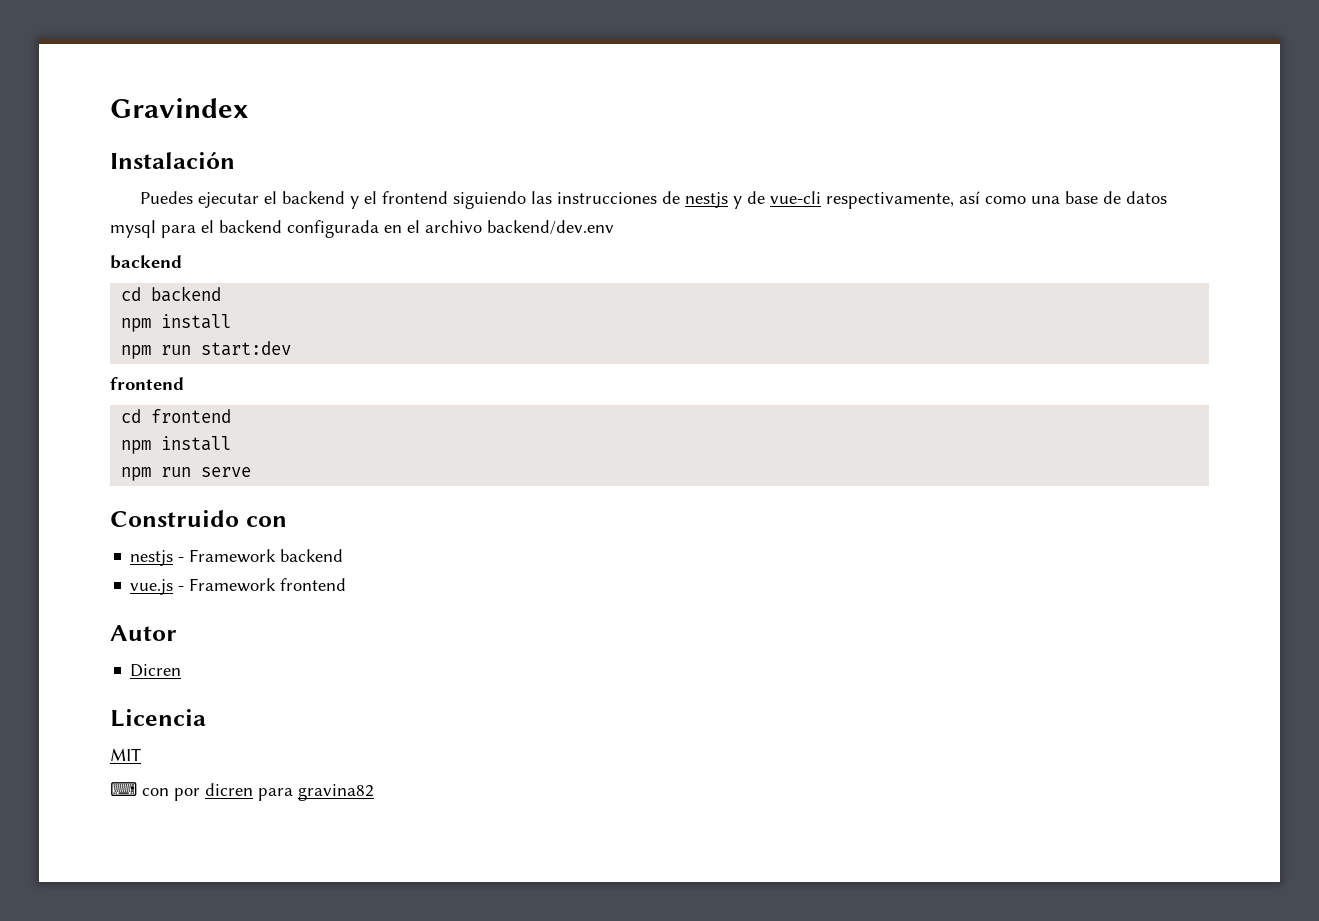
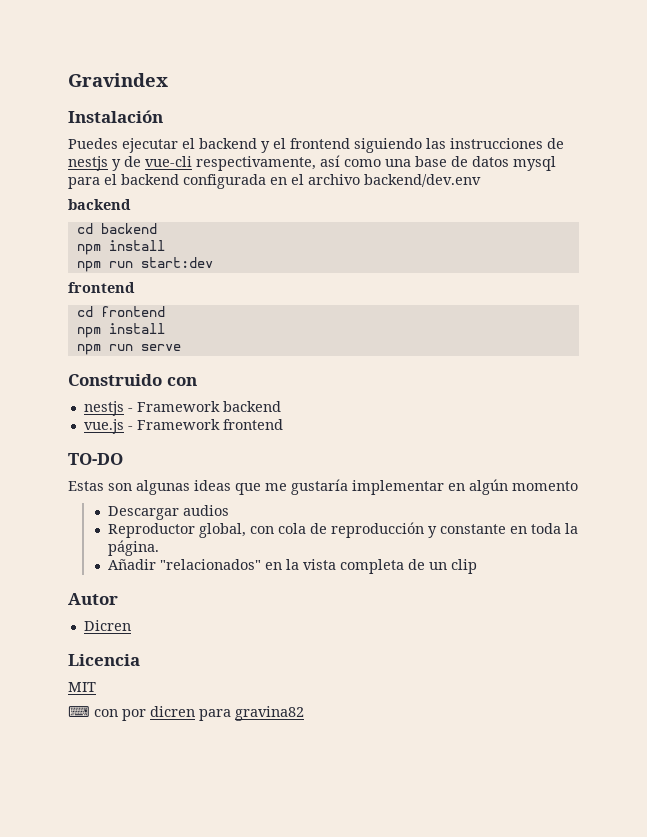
+ TO-DO
+ Estas son algunas ideas que me gustaría implementar en algún momento
+ Descargar audios
+ Reproductor global, con cola de reproducción y constante en toda la página.
+ Añadir "relacionados" en la vista completa de un clip

